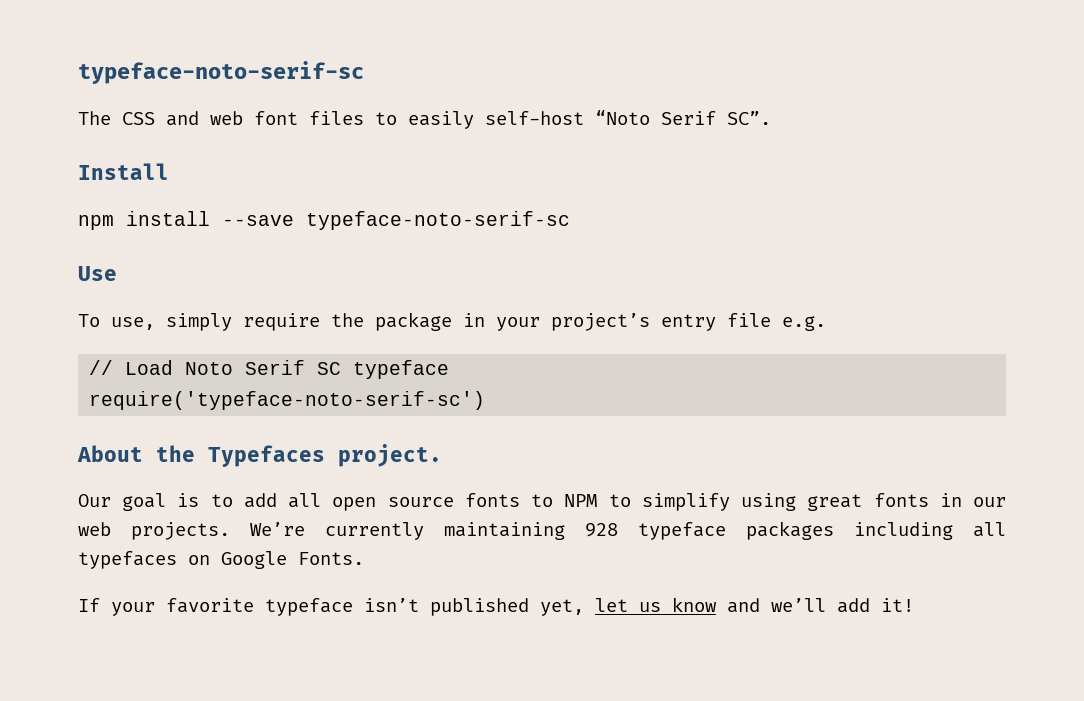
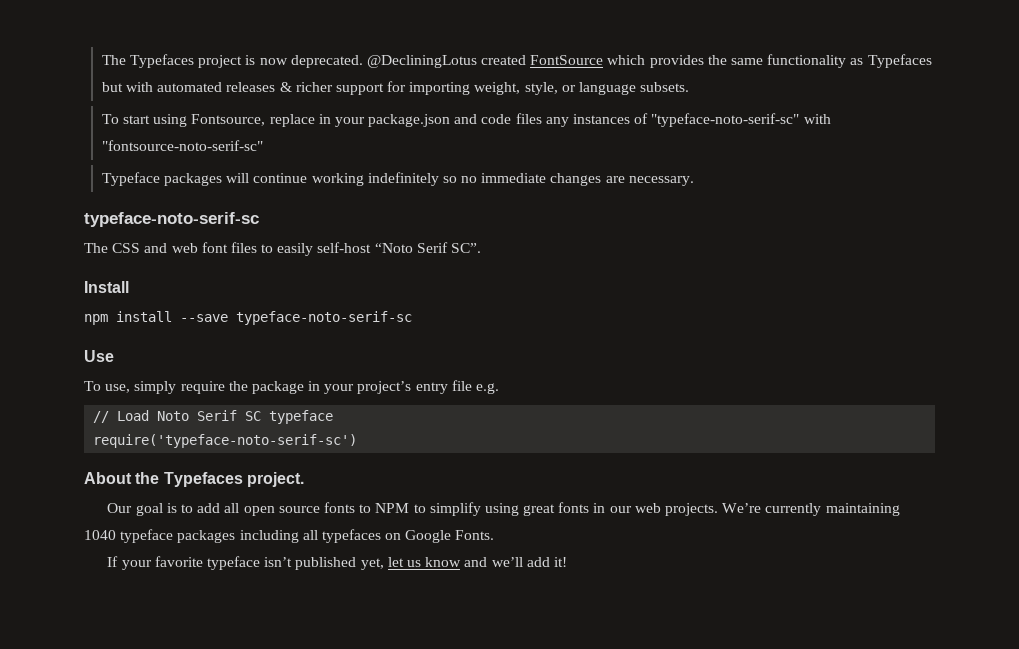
+ The Typefaces project is now deprecated. @DecliningLotus created FontSource which provides the same functionality as Typefaces but with automated releases & richer support for importing weight, style, or language subsets.
+ To start using Fontsource, replace in your package.json and code files any instances of "typeface-noto-serif-sc" with "fontsource-noto-serif-sc"
+ Typeface packages will continue working indefinitely so no immediate changes are necessary.
- We’re currently maintaining 928 typeface packages including all typefaces on Google Fonts.
+ We’re currently maintaining 1040 typeface packages including all typefaces on Google Fonts.

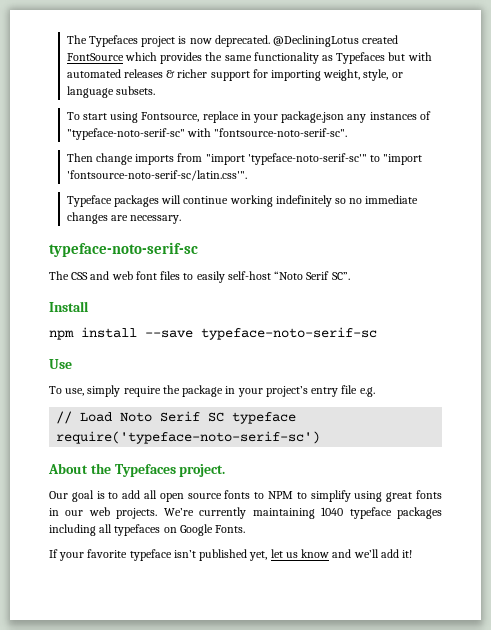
- To start using Fontsource, replace in your package.json and code files any instances of "typeface-noto-serif-sc" with "fontsource-noto-serif-sc"
+ To start using Fontsource, replace in your package.json any instances of "typeface-noto-serif-sc" with "fontsource-noto-serif-sc".
+ Then change imports from "import 'typeface-noto-serif-sc'" to "import 'fontsource-noto-serif-sc/latin.css'".

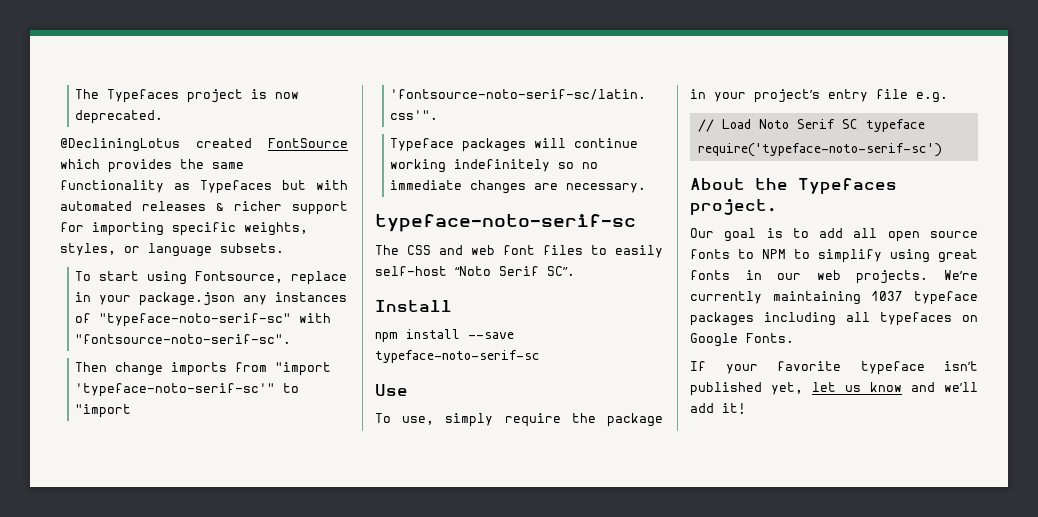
- The Typefaces project is now deprecated. @DecliningLotus created FontSource which provides the same functionality as Typefaces but with automated releases & richer support for importing weight, style, or language subsets.
+ The Typefaces project is now deprecated.
+ @DecliningLotus created FontSource which provides the same functionality as Typefaces but with automated releases & richer support for importing specific weights, styles, or language subsets.
- We’re currently maintaining 1040 typeface packages including all typefaces on Google Fonts.
+ We’re currently maintaining 1037 typeface packages including all typefaces on Google Fonts.

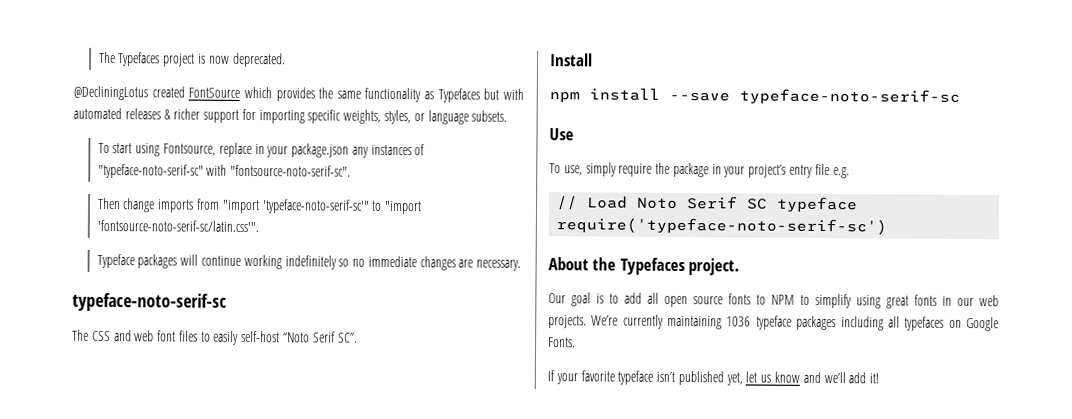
- We’re currently maintaining 1037 typeface packages including all typefaces on Google Fonts.
+ We’re currently maintaining 1036 typeface packages including all typefaces on Google Fonts.

